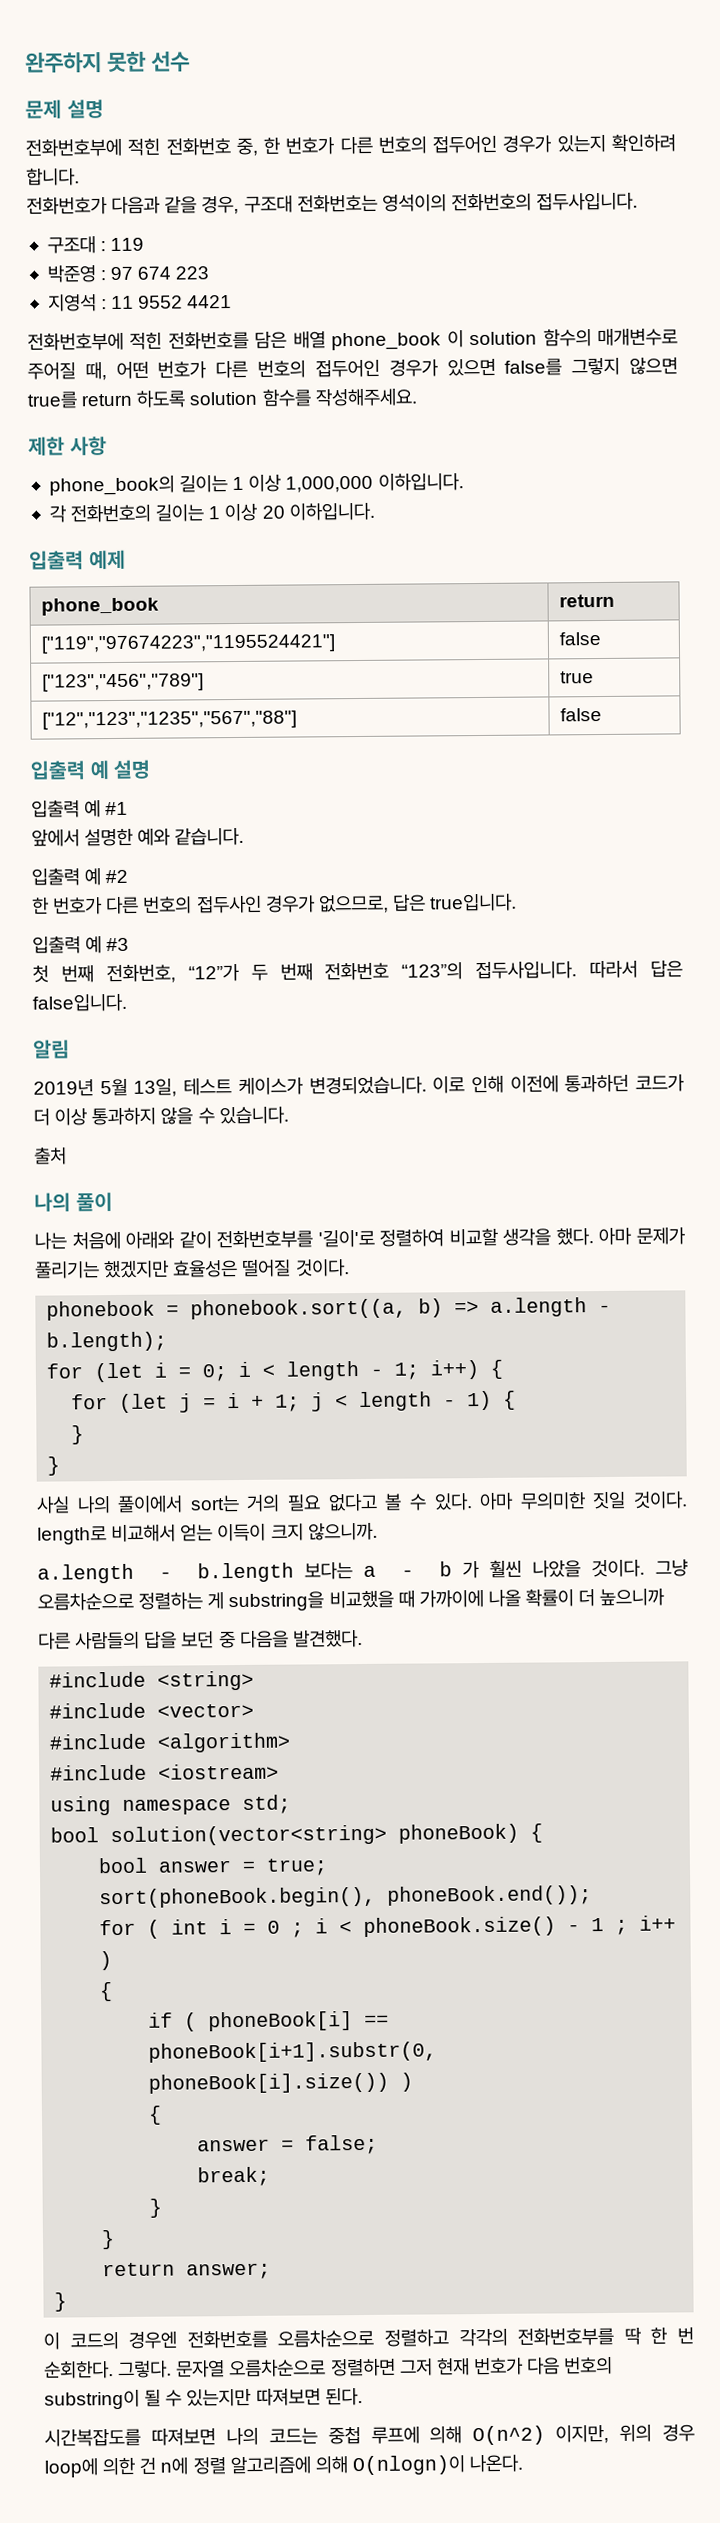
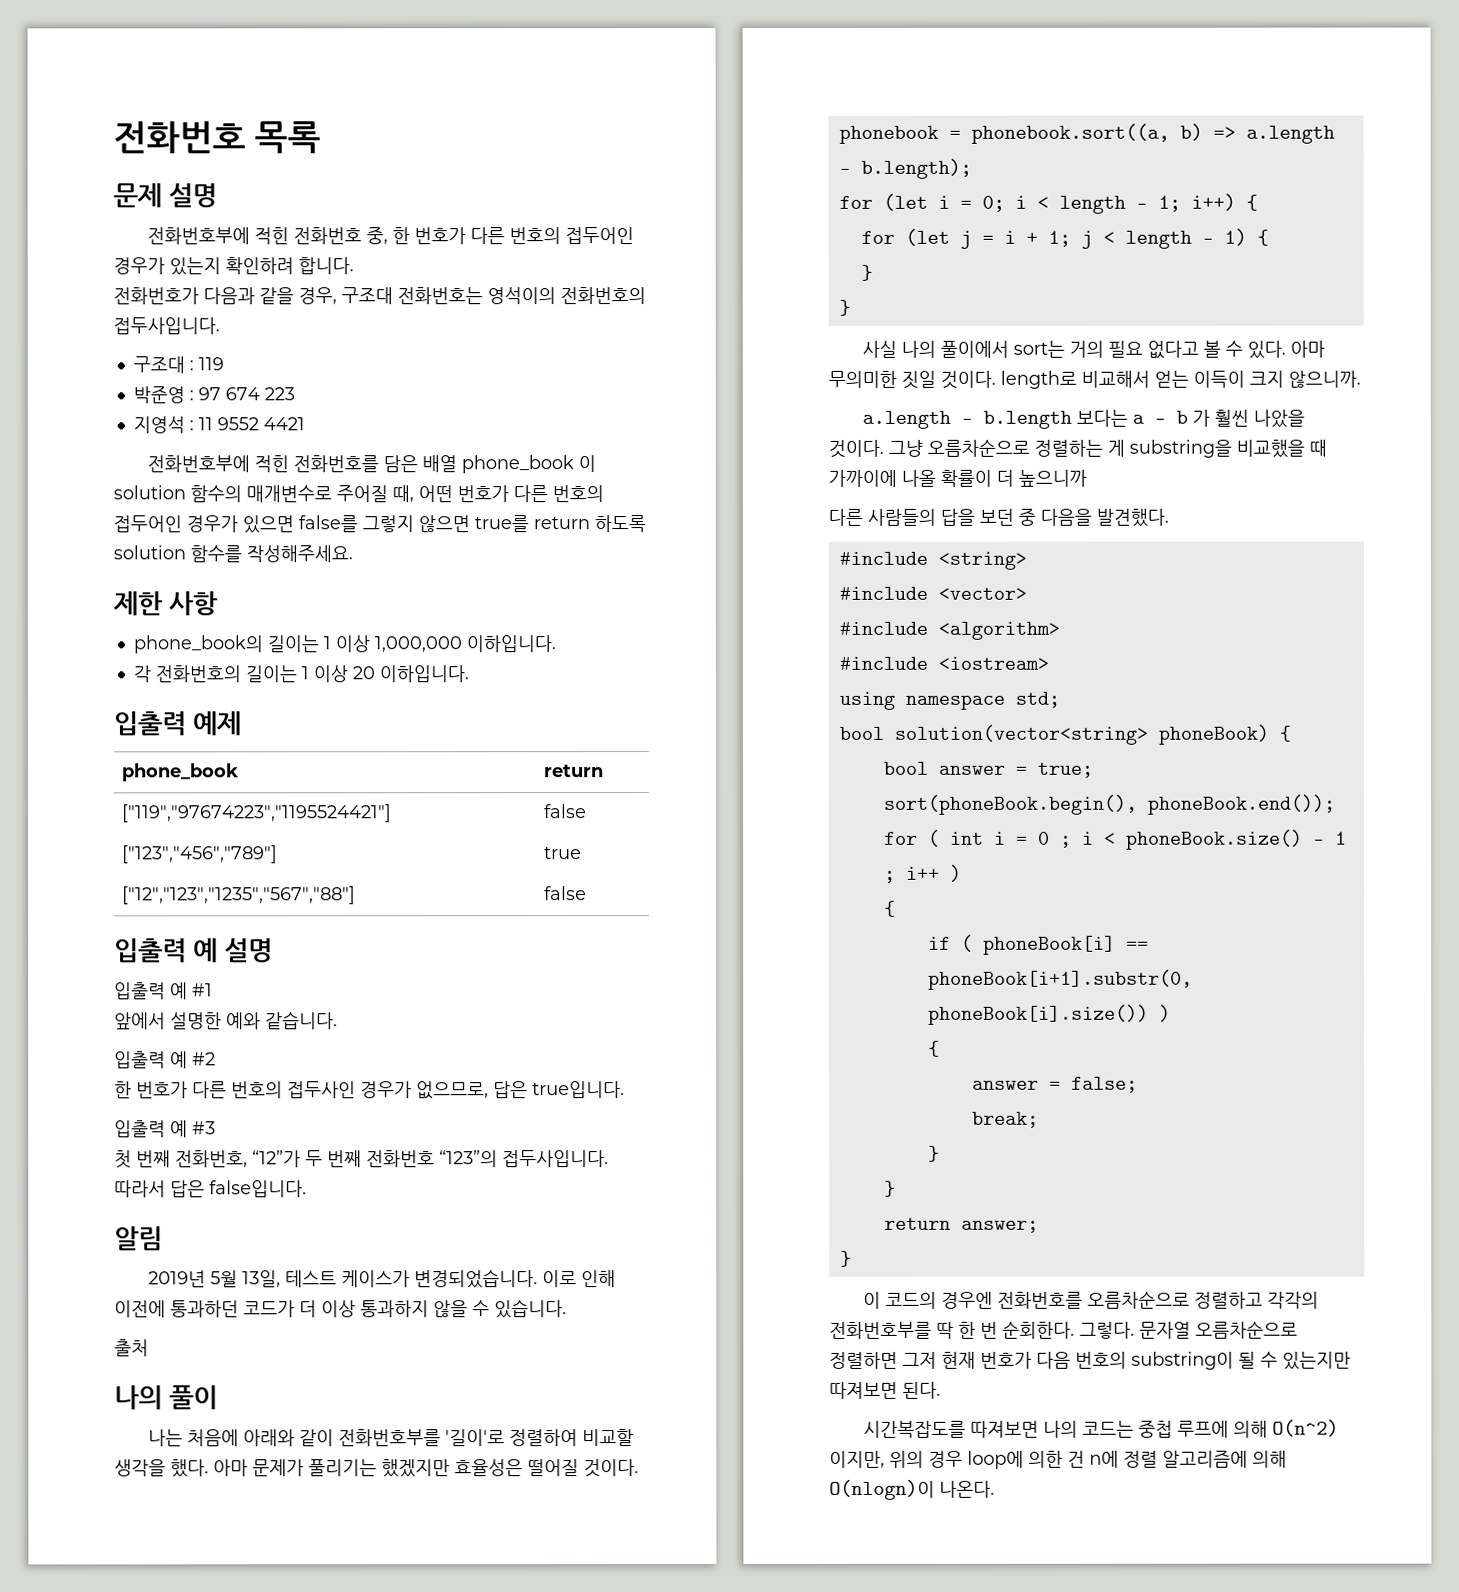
- 완주하지 못한 선수
+ 전화번호 목록

